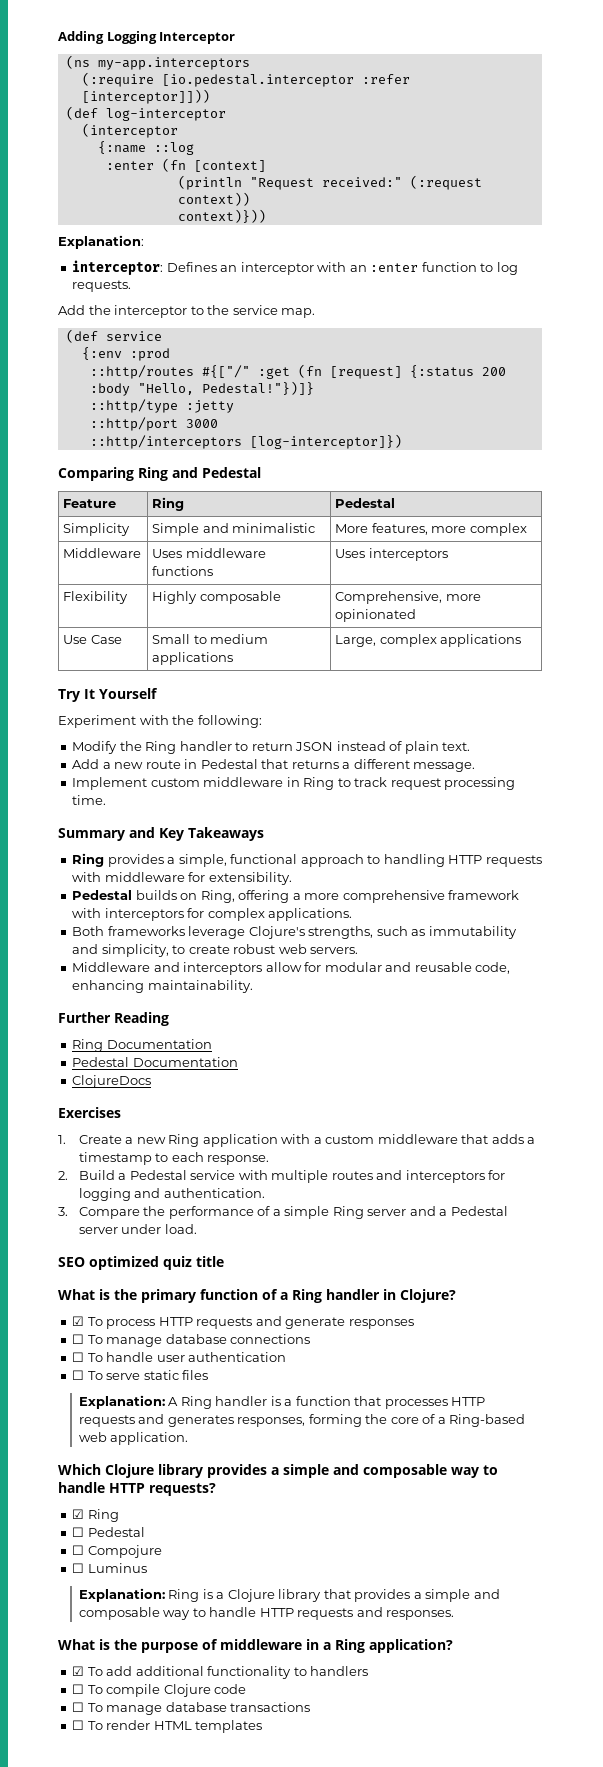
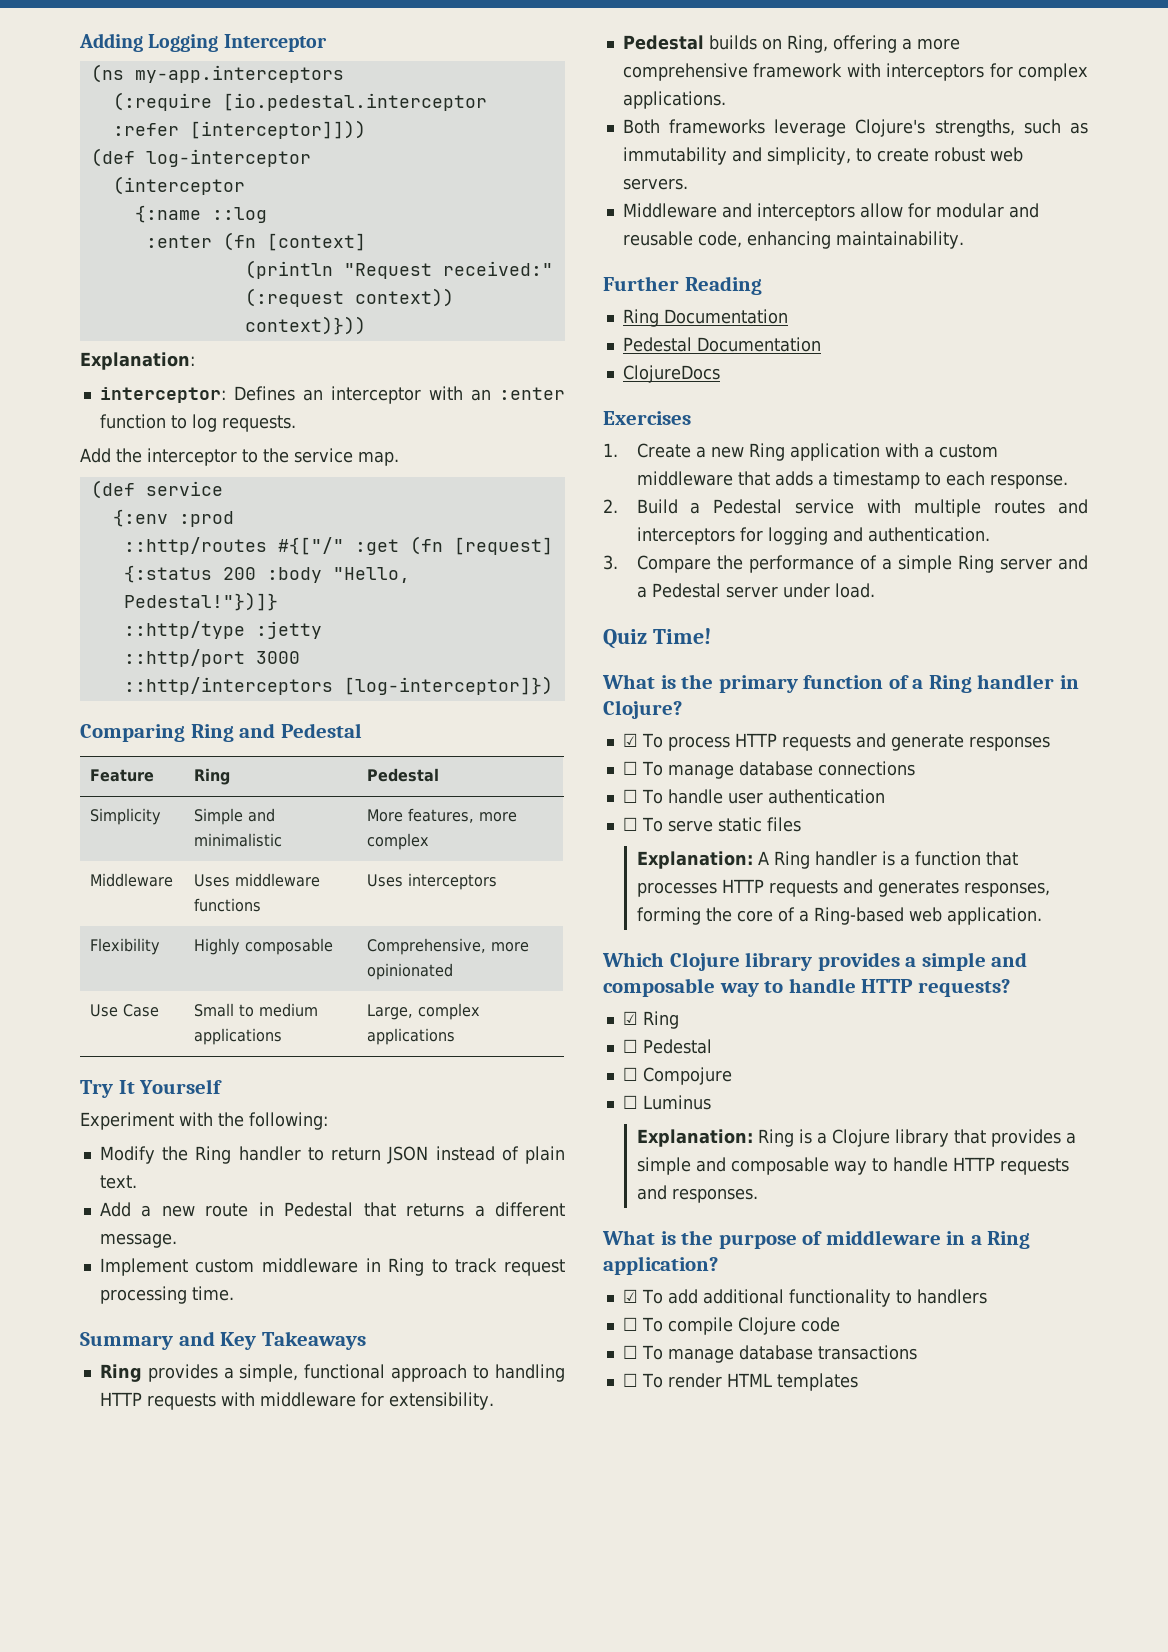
- SEO optimized quiz title
+ Quiz Time!

